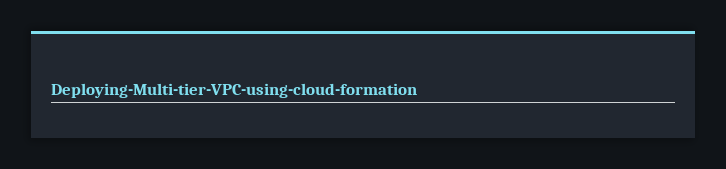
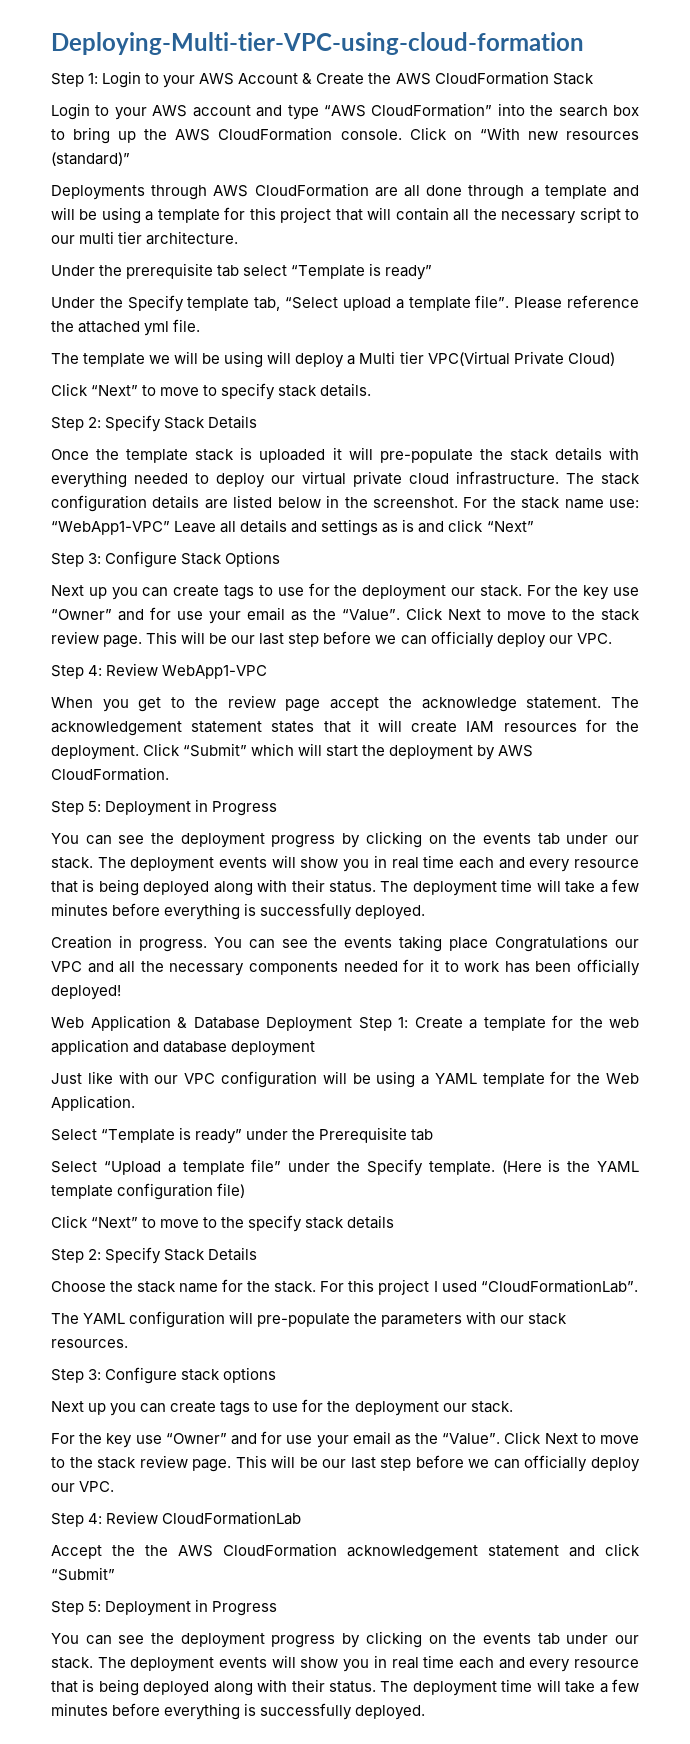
+ Step 1: Login to your AWS Account & Create the AWS CloudFormation Stack
+ Login to your AWS account and type “AWS CloudFormation” into the search box to bring up the AWS CloudFormation console. Click on “With new resources (standard)”
+ Deployments through AWS CloudFormation are all done through a template and will be using a template for this project that will contain all the necessary script to our multi tier architecture.
+ Under the prerequisite tab select “Template is ready”
+ Under the Specify template tab, “Select upload a template file”. Please reference the attached yml file.
+ The template we will be using will deploy a Multi tier VPC(Virtual Private Cloud)
+ Click “Next” to move to specify stack details.
+ Step 2: Specify Stack Details
+ Once the template stack is uploaded it will pre-populate the stack details with everything needed to deploy our virtual private cloud infrastructure. The stack configuration details are listed below in the screenshot. For the stack name use: “WebApp1-VPC” Leave all details and settings as is and click “Next”
+ Step 3: Configure Stack Options
+ Next up you can create tags to use for the deployment our stack. For the key use “Owner” and for use your email as the “Value”. Click Next to move to the stack review page. This will be our last step before we can officially deploy our VPC.
+ Step 4: Review WebApp1-VPC
+ When you get to the review page accept the acknowledge statement. The acknowledgement statement states that it will create IAM resources for the deployment. Click “Submit” which will start the deployment by AWS CloudFormation.
+ Step 5: Deployment in Progress
+ You can see the deployment progress by clicking on the events tab under our stack. The deployment events will show you in real time each and every resource that is being deployed along with their status. The deployment time will take a few minutes before everything is successfully deployed.
+ Creation in progress. You can see the events taking place Congratulations our VPC and all the necessary components needed for it to work has been officially deployed!
+ Web Application & Database Deployment Step 1: Create a template for the web application and database deployment
+ Just like with our VPC configuration will be using a YAML template for the Web Application.
+ Select “Template is ready” under the Prerequisite tab
+ Select “Upload a template file” under the Specify template. (Here is the YAML template configuration file)
+ Click “Next” to move to the specify stack details
+ Step 2: Specify Stack Details
+ Choose the stack name for the stack. For this project I used “CloudFormationLab”.
+ The YAML configuration will pre-populate the parameters with our stack resources.
+ Step 3: Configure stack options
+ Next up you can create tags to use for the deployment our stack.
+ For the key use “Owner” and for use your email as the “Value”. Click Next to move to the stack review page. This will be our last step before we can officially deploy our VPC.
+ Step 4: Review CloudFormationLab
+ Accept the the AWS CloudFormation acknowledgement statement and click “Submit”
+ Step 5: Deployment in Progress
+ You can see the deployment progress by clicking on the events tab under our stack. The deployment events will show you in real time each and every resource that is being deployed along with their status. The deployment time will take a few minutes before everything is successfully deployed.

